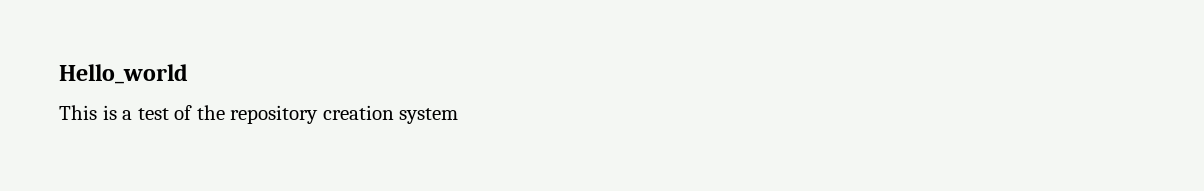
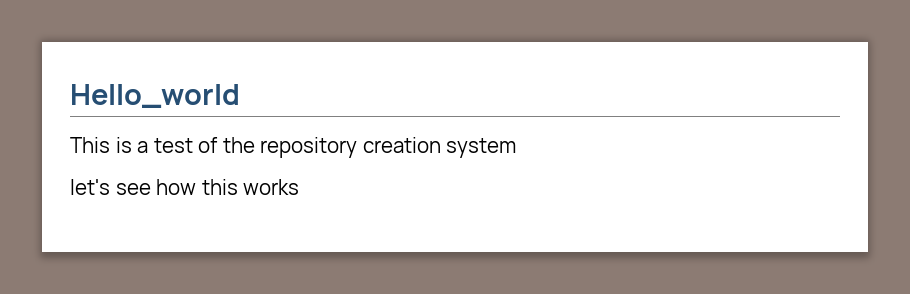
+ let's see how this works

